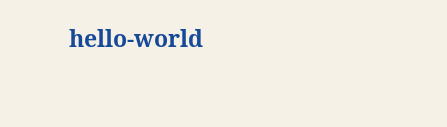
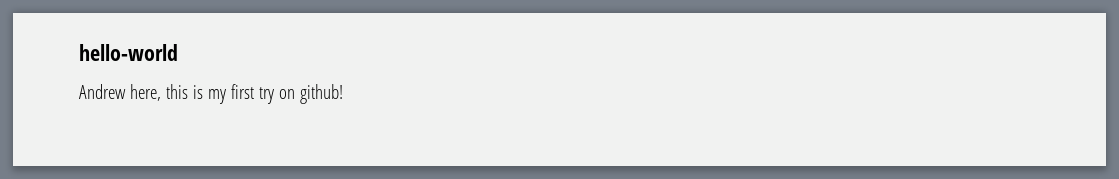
+ Andrew here, this is my first try on github!

